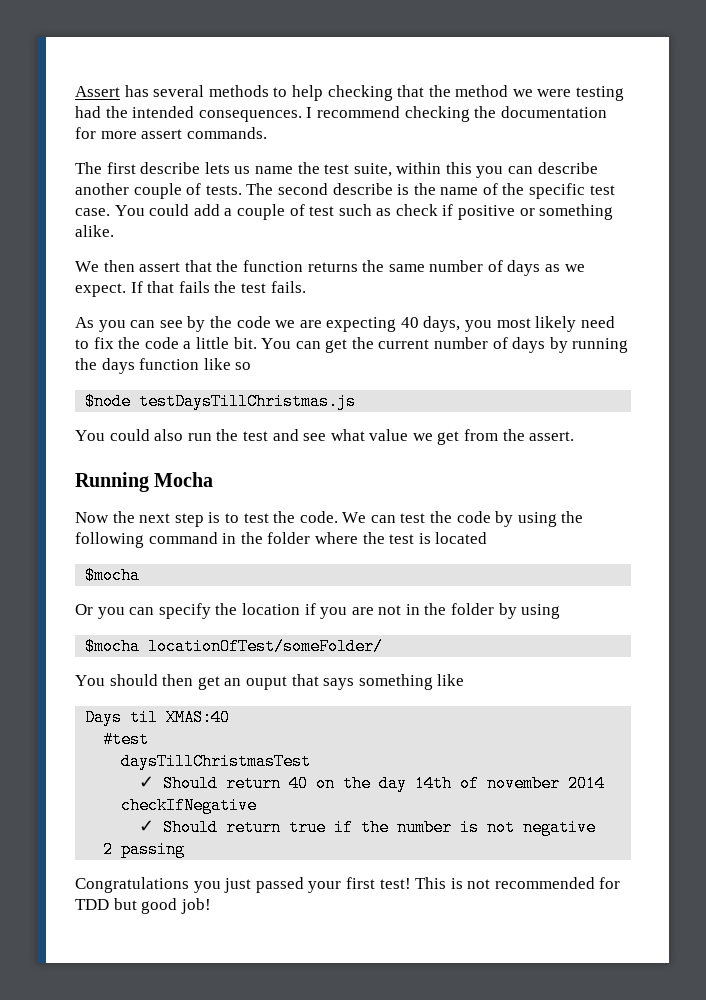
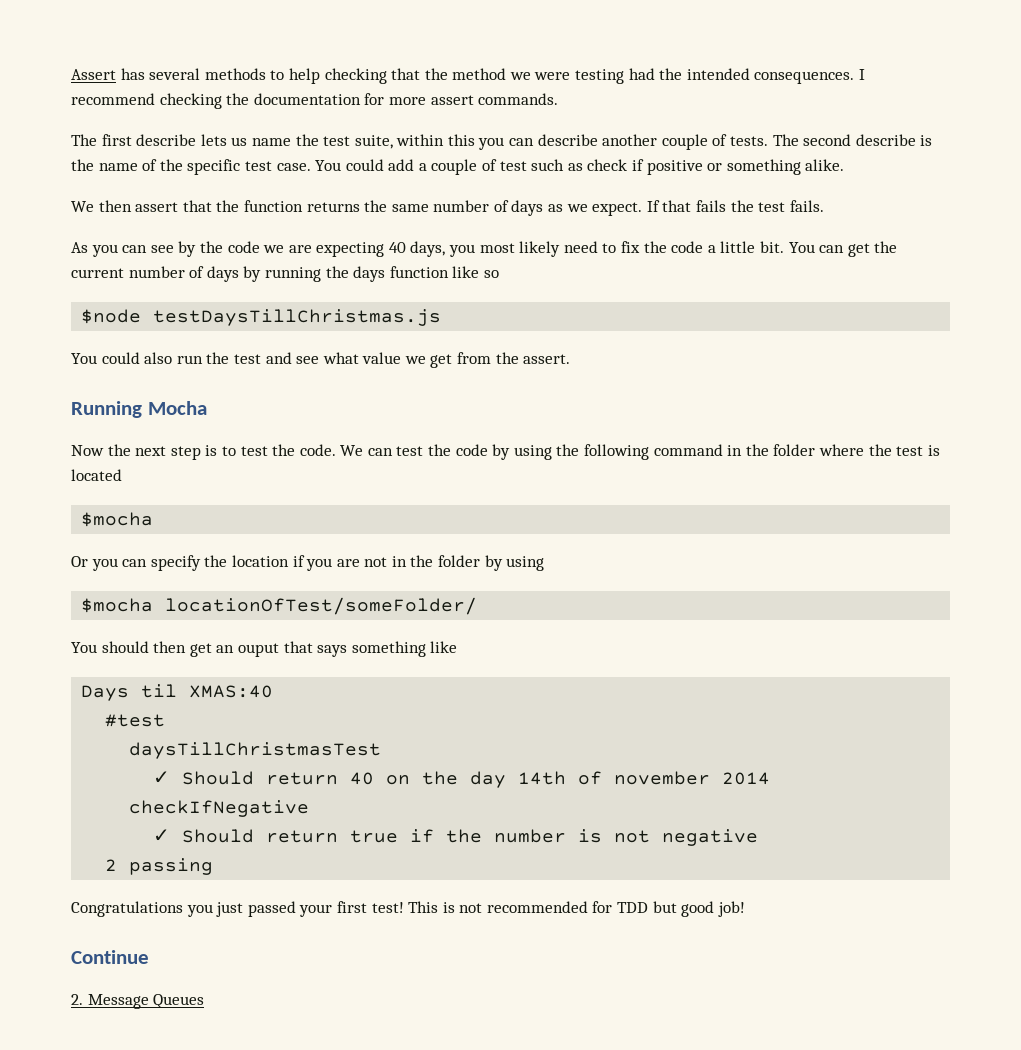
+ Continue
+ 2. Message Queues

